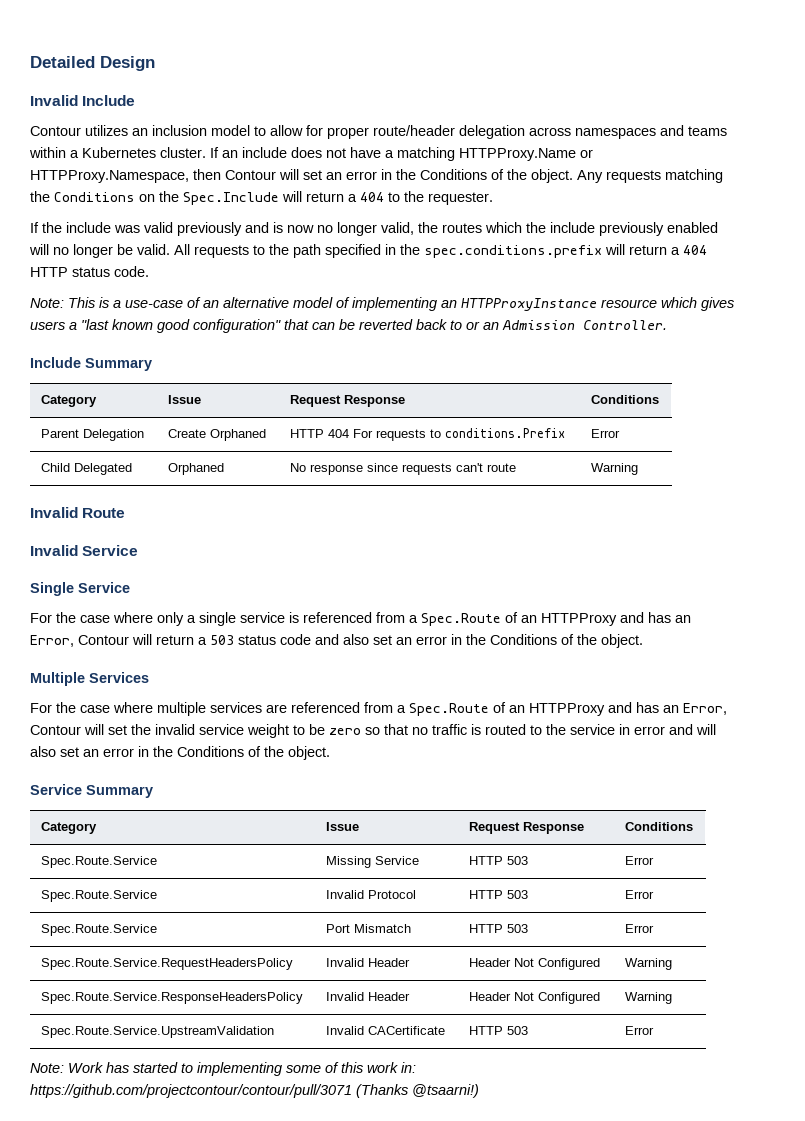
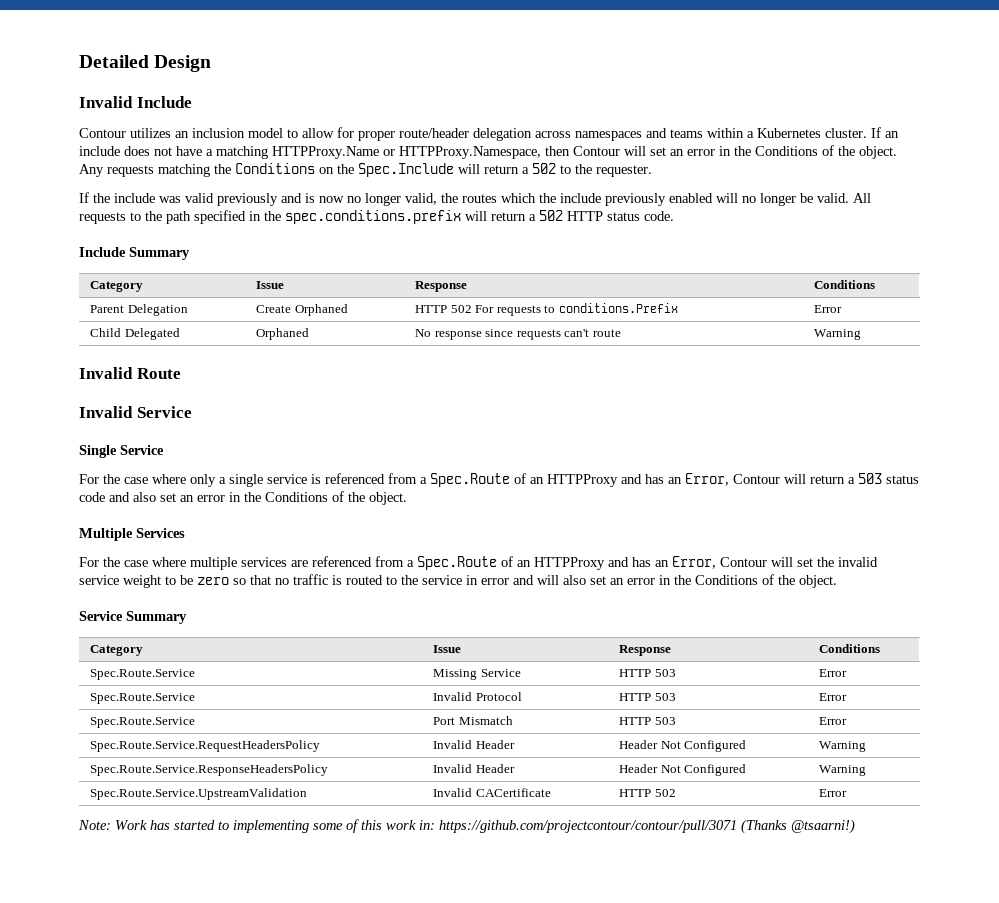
- Any requests matching the Conditions on the Spec.Include will return a 404 to the requester.
+ Any requests matching the Conditions on the Spec.Include will return a 502 to the requester.
- All requests to the path specified in the spec.conditions.prefix will return a 404 HTTP status code.
+ All requests to the path specified in the spec.conditions.prefix will return a 502 HTTP status code.
- Note: This is a use-case of an alternative model of implementing an HTTPProxyInstance resource which gives users a "last known good configuration" that can be reverted back to or an Admission Controller.
  Include Summary
- Category | Issue | Request Response | Conditions
+ Category | Issue | Response | Conditions
- Parent Delegation | Create Orphaned | HTTP 404 For requests to conditions.Prefix | Error
+ Parent Delegation | Create Orphaned | HTTP 502 For requests to conditions.Prefix | Error
  Service Summary
- Category | Issue | Request Response | Conditions
+ Category | Issue | Response | Conditions
- Spec.Route.Service.UpstreamValidation | Invalid CACertificate | HTTP 503 | Error
+ Spec.Route.Service.UpstreamValidation | Invalid CACertificate | HTTP 502 | Error

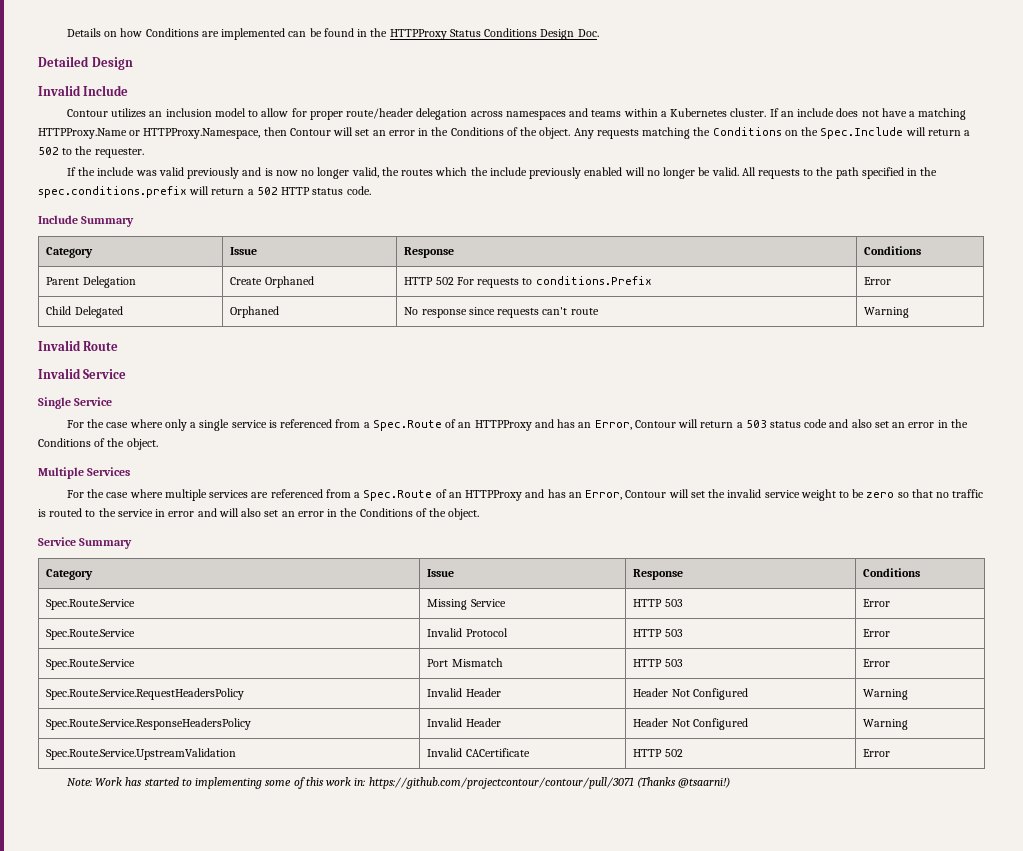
+ Details on how Conditions are implemented can be found in the HTTPProxy Status Conditions Design Doc.

